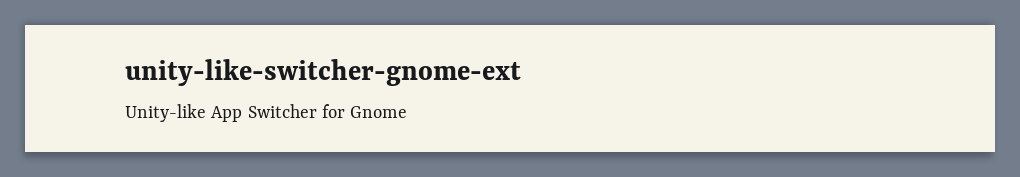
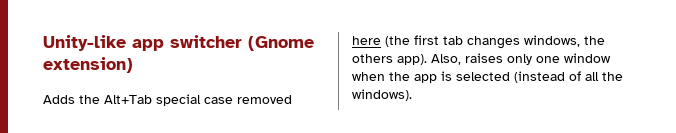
- unity-like-switcher-gnome-ext
- Unity-like App Switcher for Gnome
+ Unity-like app switcher (Gnome extension)
+ Adds the Alt+Tab special case removed here (the first tab changes windows, the others app). Also, raises only one window when the app is selected (instead of all the windows).

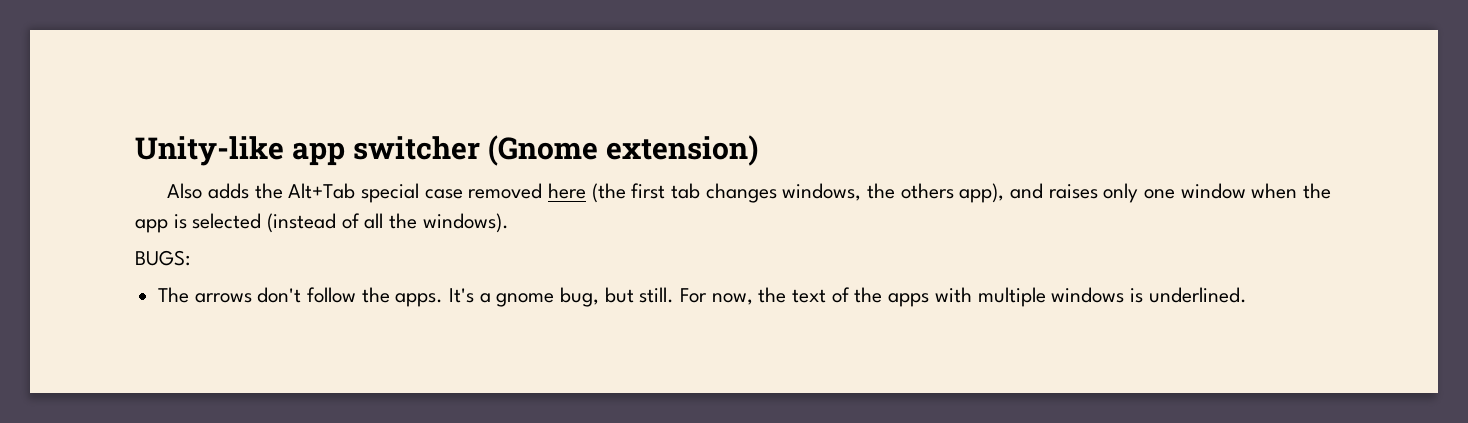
- Adds the Alt+Tab special case removed here (the first tab changes windows, the others app). Also, raises only one window when the app is selected (instead of all the windows).
+ Also adds the Alt+Tab special case removed here (the first tab changes windows, the others app), and raises only one window when the app is selected (instead of all the windows).
+ BUGS:
+ The arrows don't follow the apps. It's a gnome bug, but still. For now, the text of the apps with multiple windows is underlined.

